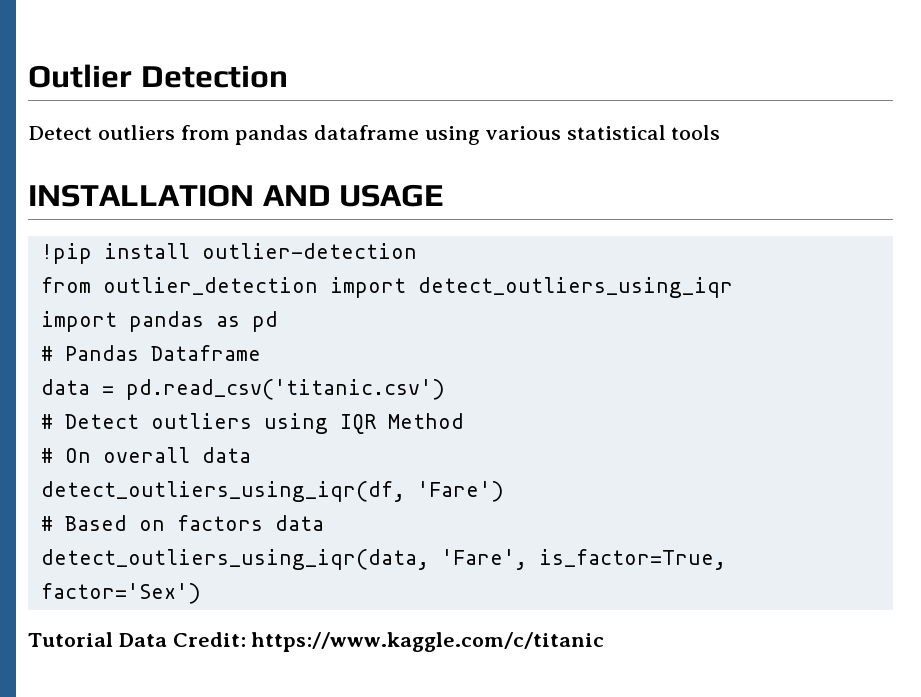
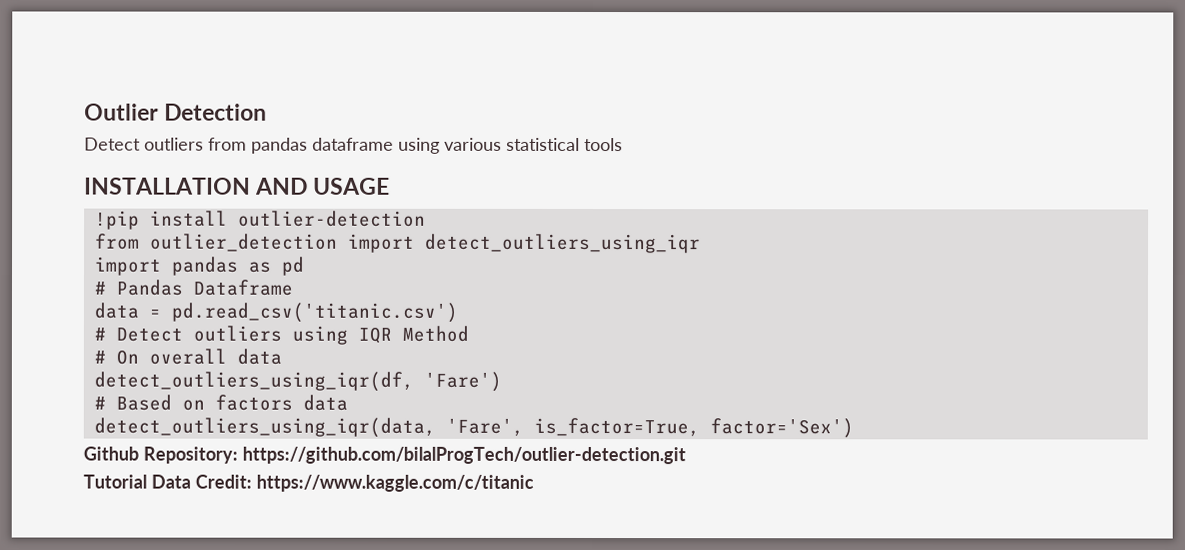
+ Github Repository: https://github.com/bilalProgTech/outlier-detection.git

